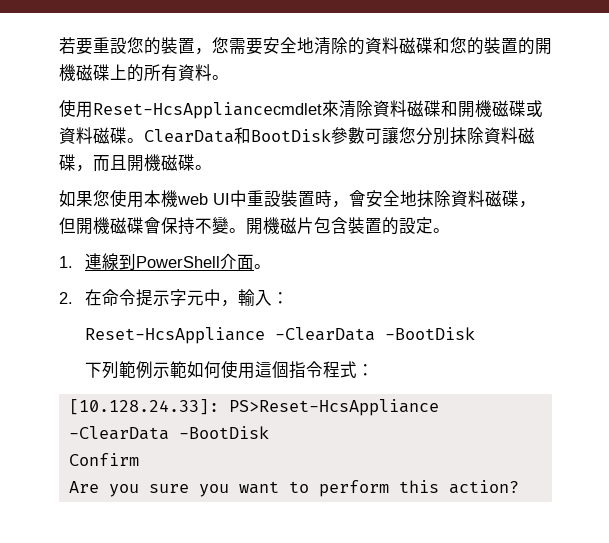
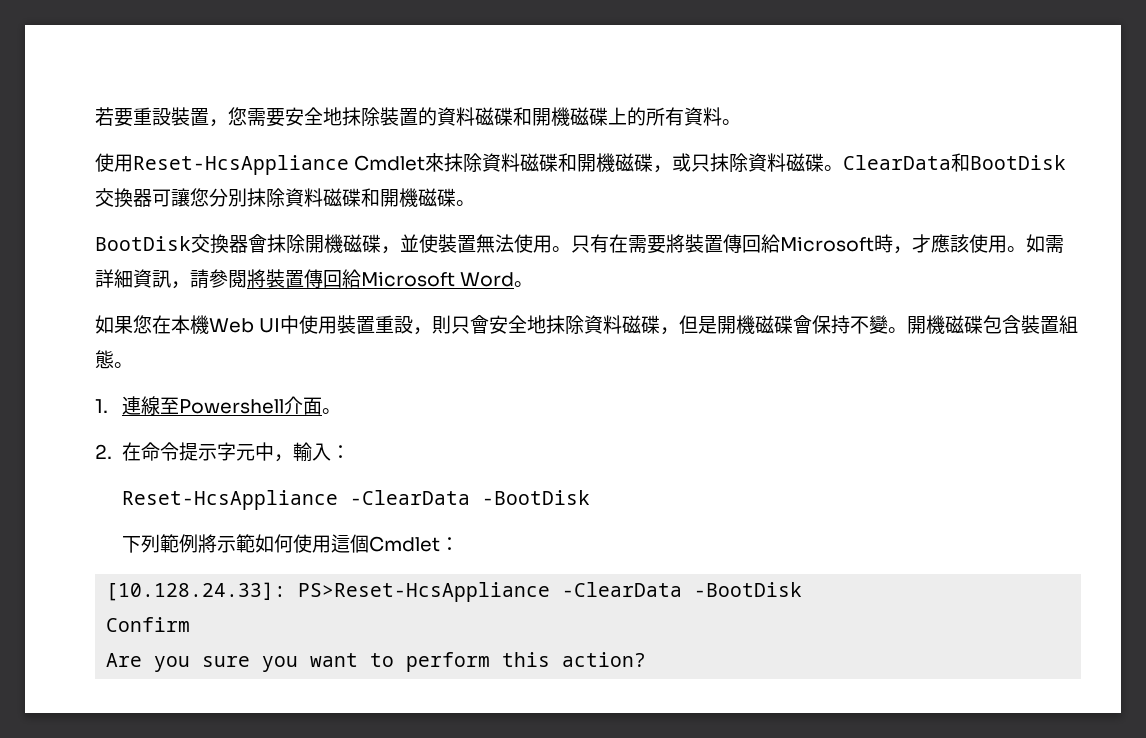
- 若要重設您的裝置，您需要安全地清除的資料磁碟和您的裝置的開機磁碟上的所有資料。
+ 若要重設裝置，您需要安全地抹除裝置的資料磁碟和開機磁碟上的所有資料。
- 使用Reset-HcsAppliancecmdlet來清除資料磁碟和開機磁碟或資料磁碟。
+ 使用Reset-HcsAppliance Cmdlet來抹除資料磁碟和開機磁碟，或只抹除資料磁碟。
- ClearData和BootDisk參數可讓您分別抹除資料磁碟，而且開機磁碟。
+ ClearData和BootDisk交換器可讓您分別抹除資料磁碟和開機磁碟。
- 如果您使用本機web UI中重設裝置時，會安全地抹除資料磁碟，但開機磁碟會保持不變。
+ BootDisk交換器會抹除開機磁碟，並使裝置無法使用。只有在需要將裝置傳回給Microsoft時，才應該使用。如需詳細資訊，請參閱將裝置傳回給Microsoft Word。
+ 如果您在本機Web UI中使用裝置重設，則只會安全地抹除資料磁碟，但是開機磁碟會保持不變。
- 開機磁片包含裝置的設定。
+ 開機磁碟包含裝置組態。
- 1.連線到PowerShell介面。
+ 1.連線至Powershell介面。
- 下列範例示範如何使用這個指令程式：
+ 下列範例將示範如何使用這個Cmdlet：

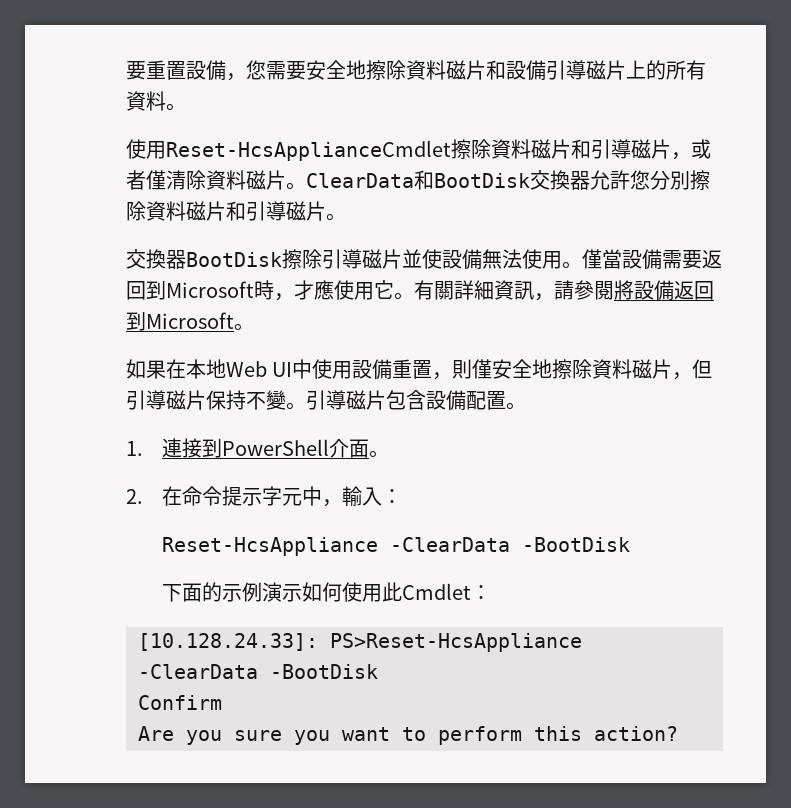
- 若要重設裝置，您需要安全地抹除裝置的資料磁碟和開機磁碟上的所有資料。
+ 要重置設備，您需要安全地擦除資料磁片和設備引導磁片上的所有資料。
- 使用Reset-HcsAppliance Cmdlet來抹除資料磁碟和開機磁碟，或只抹除資料磁碟。
+ 使用Reset-HcsApplianceCmdlet擦除資料磁片和引導磁片，或者僅清除資料磁片。
- ClearData和BootDisk交換器可讓您分別抹除資料磁碟和開機磁碟。
- BootDisk交換器會抹除開機磁碟，並使裝置無法使用。只有在需要將裝置傳回給Microsoft時，才應該使用。如需詳細資訊，請參閱將裝置傳回給Microsoft Word。
+ ClearData和BootDisk交換器允許您分別擦除資料磁片和引導磁片。
+ 交換器BootDisk擦除引導磁片並使設備無法使用。僅當設備需要返回到Microsoft時，才應使用它。有關詳細資訊，請參閱將設備返回到Microsoft。
- 如果您在本機Web UI中使用裝置重設，則只會安全地抹除資料磁碟，但是開機磁碟會保持不變。開機磁碟包含裝置組態。
+ 如果在本地Web UI中使用設備重置，則僅安全地擦除資料磁片，但引導磁片保持不變。引導磁片包含設備配置。
- 1.連線至Powershell介面。
+ 1.連接到PowerShell介面。
- 下列範例將示範如何使用這個Cmdlet：
+ 下面的示例演示如何使用此Cmdlet：

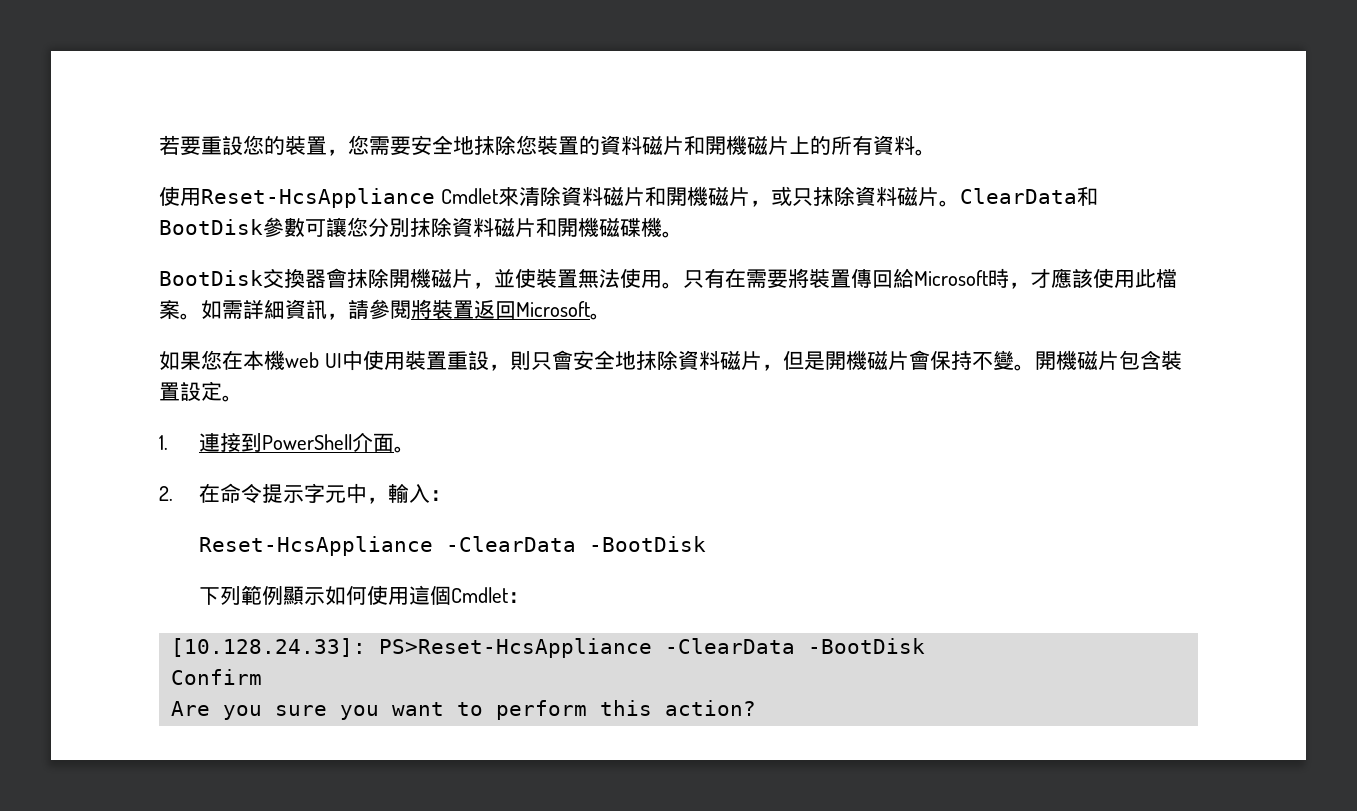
- 要重置設備，您需要安全地擦除資料磁片和設備引導磁片上的所有資料。
+ 若要重設您的裝置，您需要安全地抹除您裝置的資料磁片和開機磁片上的所有資料。
- 使用Reset-HcsApplianceCmdlet擦除資料磁片和引導磁片，或者僅清除資料磁片。
+ 使用Reset-HcsAppliance Cmdlet來清除資料磁片和開機磁片，或只抹除資料磁片。
- ClearData和BootDisk交換器允許您分別擦除資料磁片和引導磁片。
- 交換器BootDisk擦除引導磁片並使設備無法使用。僅當設備需要返回到Microsoft時，才應使用它。有關詳細資訊，請參閱將設備返回到Microsoft。
+ ClearData和BootDisk參數可讓您分別抹除資料磁片和開機磁碟機。
+ BootDisk交換器會抹除開機磁片，並使裝置無法使用。只有在需要將裝置傳回給Microsoft時，才應該使用此檔案。如需詳細資訊，請參閱將裝置返回Microsoft。
- 如果在本地Web UI中使用設備重置，則僅安全地擦除資料磁片，但引導磁片保持不變。
+ 如果您在本機web UI中使用裝置重設，則只會安全地抹除資料磁片，但是開機磁片會保持不變。
- 引導磁片包含設備配置。
+ 開機磁片包含裝置設定。
- 下面的示例演示如何使用此Cmdlet：
+ 下列範例顯示如何使用這個Cmdlet：

